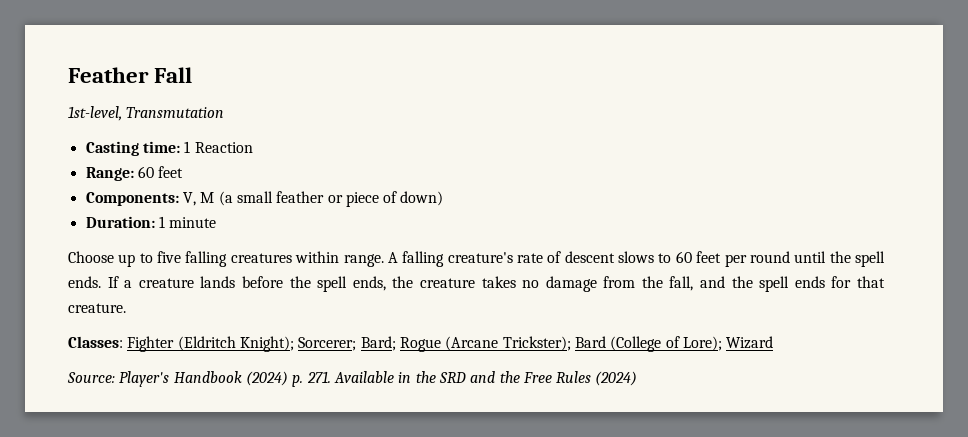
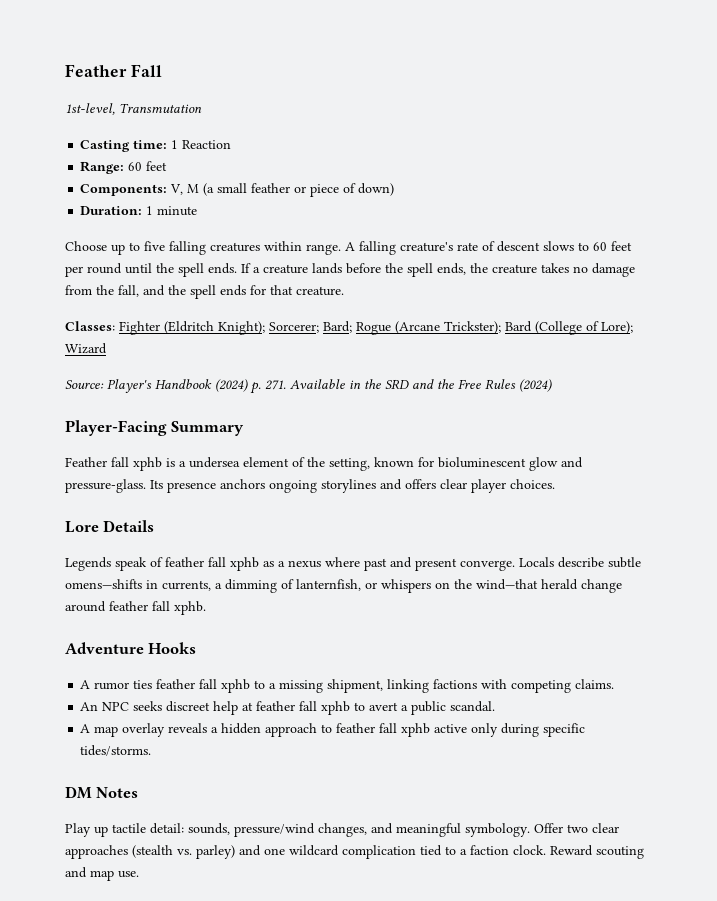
+ Player-Facing Summary
+ Feather fall xphb is a undersea element of the setting, known for bioluminescent glow and pressure-glass. Its presence anchors ongoing storylines and offers clear player choices.
+ Lore Details
+ Legends speak of feather fall xphb as a nexus where past and present converge. Locals describe subtle omens—shifts in currents, a dimming of lanternfish, or whispers on the wind—that herald change around feather fall xphb.
+ Adventure Hooks
+ A rumor ties feather fall xphb to a missing shipment, linking factions with competing claims.
+ An NPC seeks discreet help at feather fall xphb to avert a public scandal.
+ A map overlay reveals a hidden approach to feather fall xphb active only during specific tides/storms.
+ DM Notes
+ Play up tactile detail: sounds, pressure/wind changes, and meaningful symbology. Offer two clear approaches (stealth vs. parley) and one wildcard complication tied to a faction clock. Reward scouting and map use.

